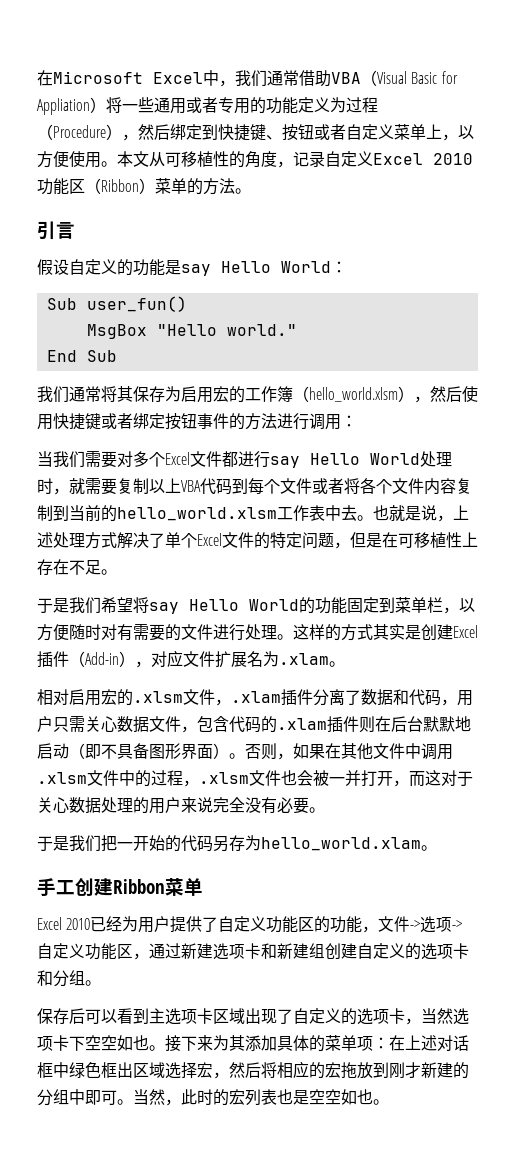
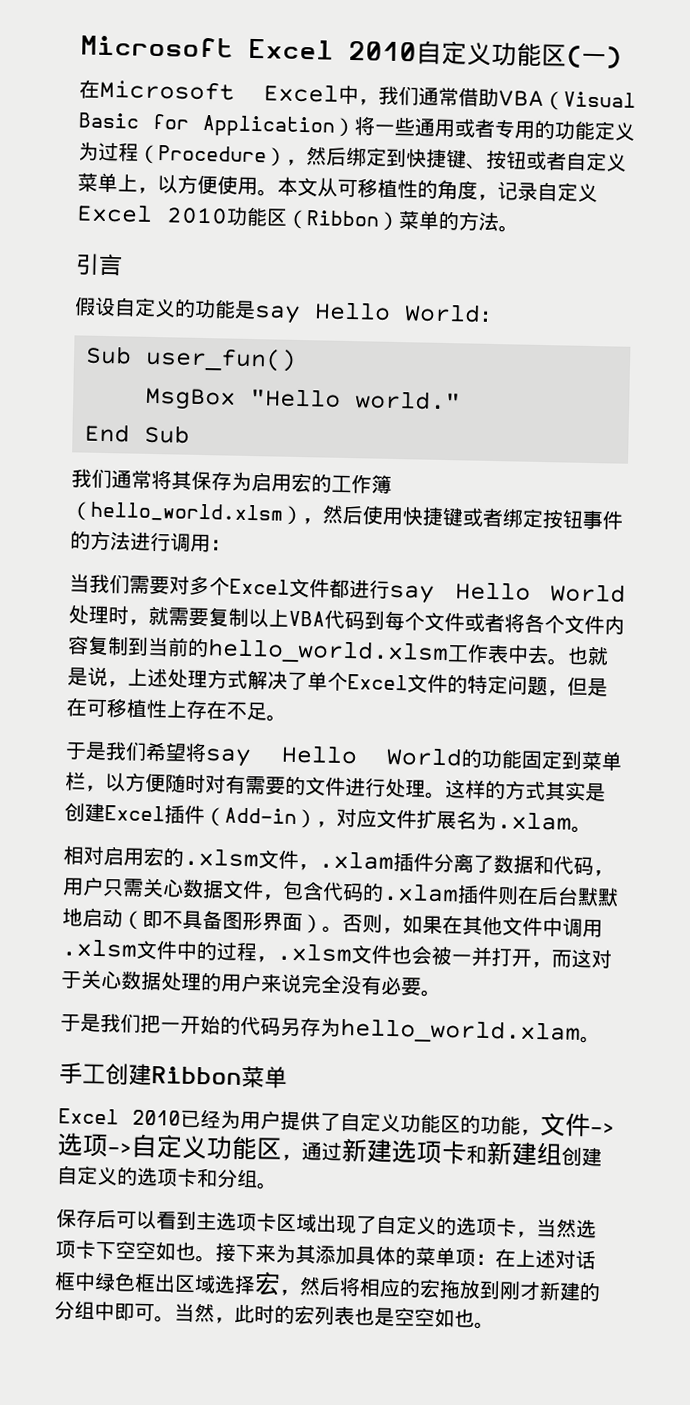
+ Microsoft Excel 2010自定义功能区(一)
- 在Microsoft Excel中，我们通常借助VBA（Visual Basic for Appliation）将一些通用或者专用的功能定义为过程（Procedure），然后绑定到快捷键、按钮或者自定义菜单上，以方便使用。
+ 在Microsoft Excel中，我们通常借助VBA（Visual Basic for Application）将一些通用或者专用的功能定义为过程（Procedure），然后绑定到快捷键、按钮或者自定义菜单上，以方便使用。

